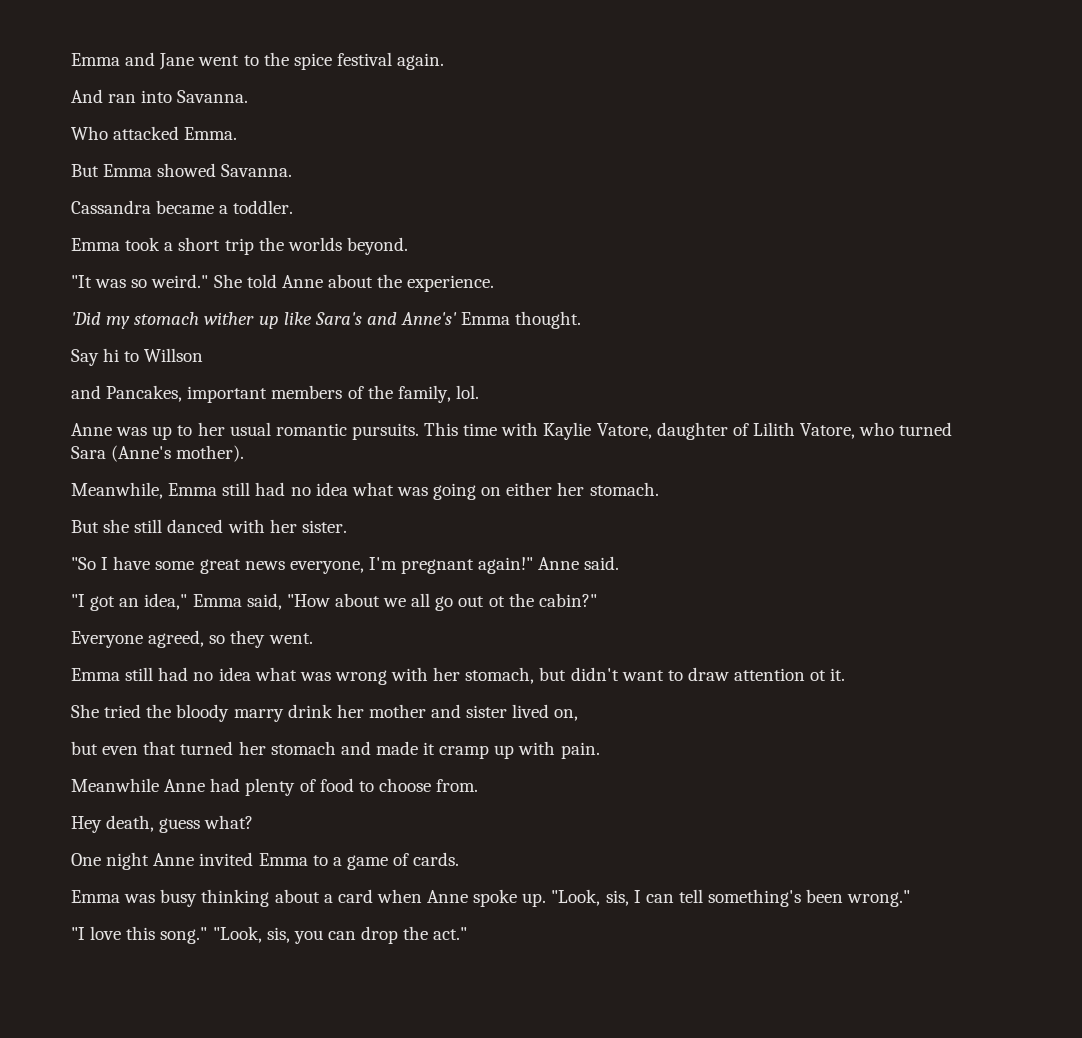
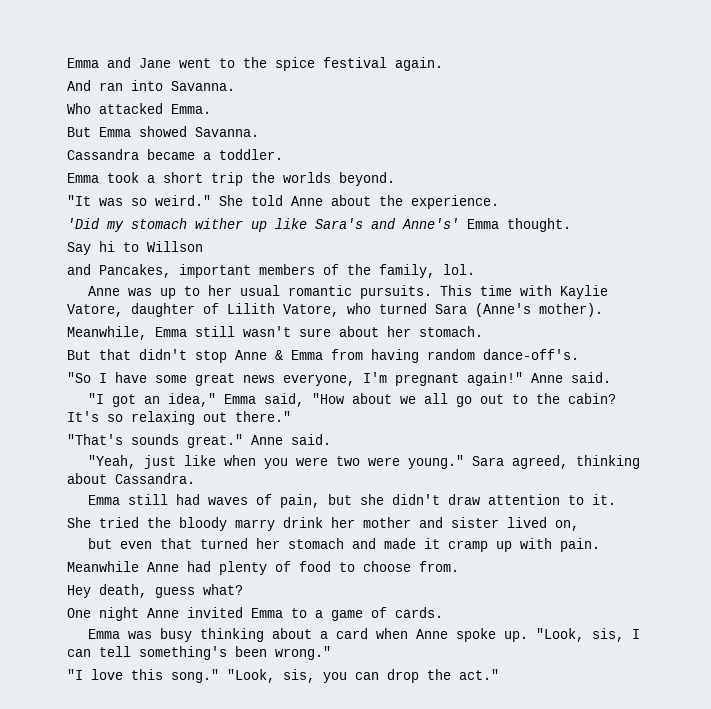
- Meanwhile, Emma still had no idea what was going on either her stomach.
- But she still danced with her sister.
+ Meanwhile, Emma still wasn't sure about her stomach.
+ But that didn't stop Anne & Emma from having random dance-off's.
- "I got an idea," Emma said, "How about we all go out ot the cabin?"
- Everyone agreed, so they went.
- Emma still had no idea what was wrong with her stomach, but didn't want to draw attention ot it.
+ "I got an idea," Emma said, "How about we all go out to the cabin? It's so relaxing out there."
+ "That's sounds great." Anne said.
+ "Yeah, just like when you were two were young." Sara agreed, thinking about Cassandra.
+ Emma still had waves of pain, but she didn't draw attention to it.

